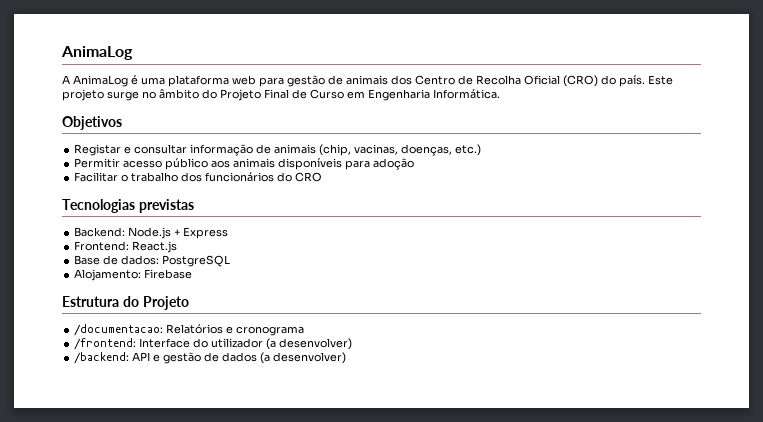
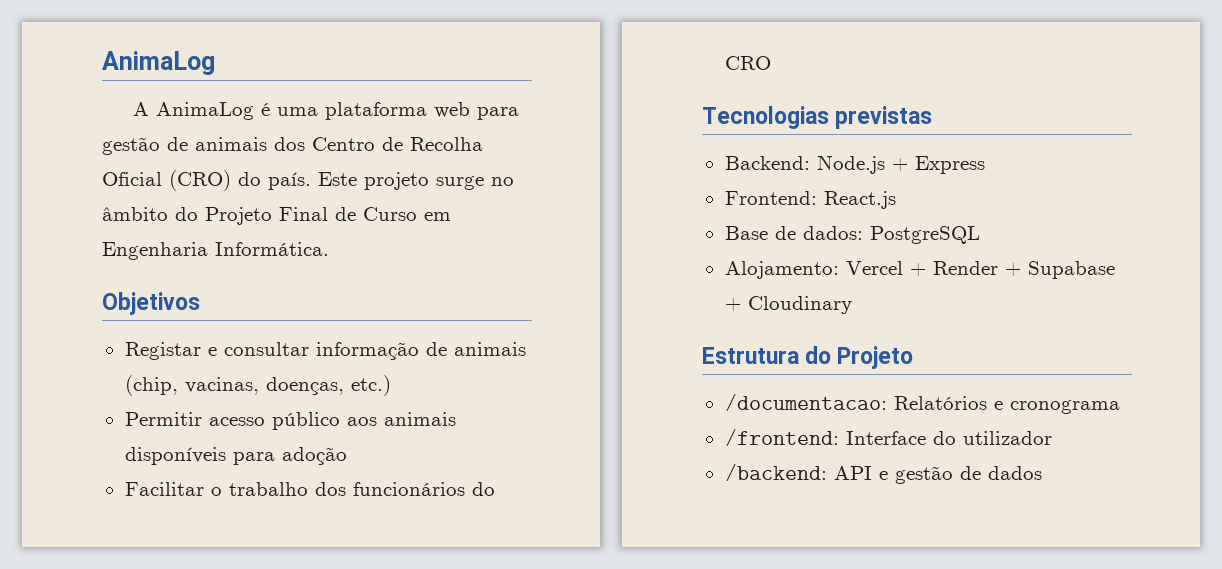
- Alojamento: Firebase
+ Alojamento: Vercel + Render + Supabase + Cloudinary
- /frontend: Interface do utilizador (a desenvolver)
+ /frontend: Interface do utilizador
- /backend: API e gestão de dados (a desenvolver)
+ /backend: API e gestão de dados

